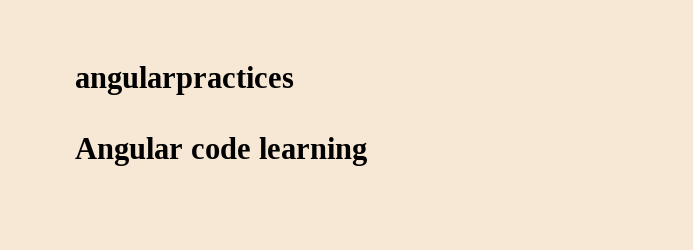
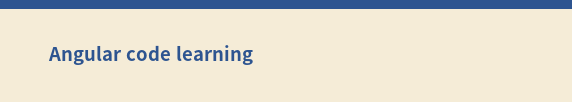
- angularpractices

